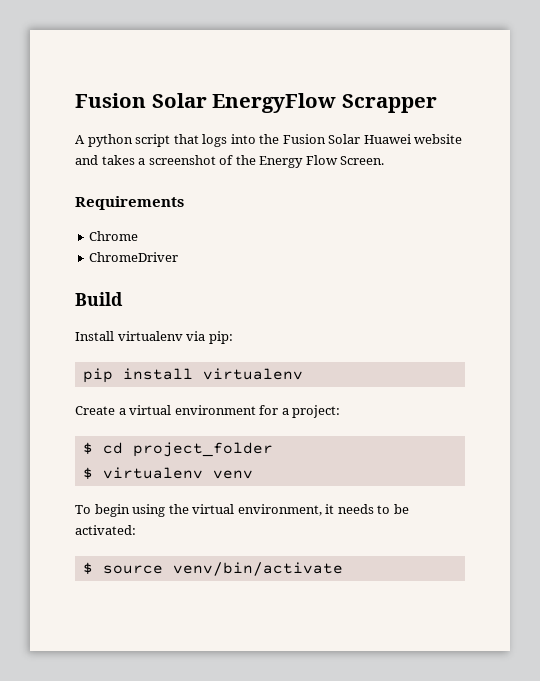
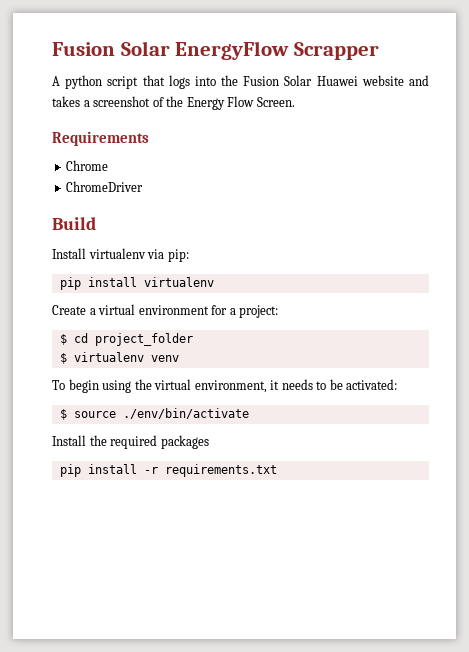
- $ source venv/bin/activate
+ $ source ./env/bin/activate
+ Install the required packages
+ pip install -r requirements.txt

